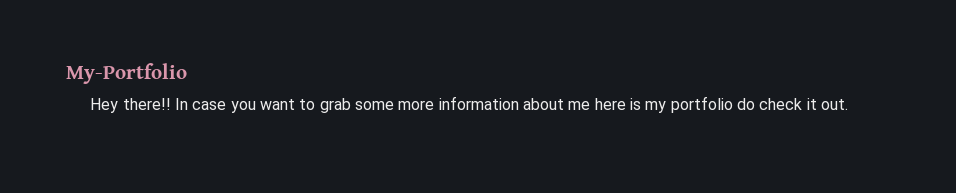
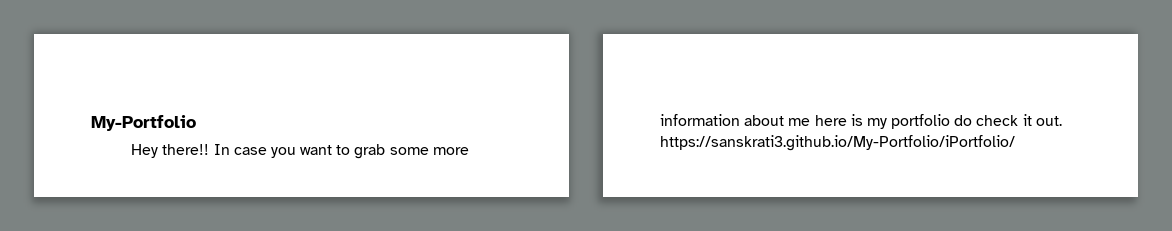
- In case you want to grab some more information about me here is my portfolio do check it out.
+ In case you want to grab some more information about me here is my portfolio do check it out. https://sanskrati3.github.io/My-Portfolio/iPortfolio/

